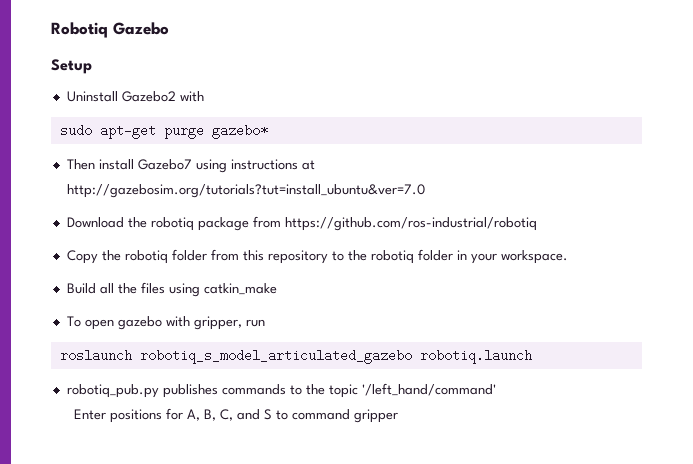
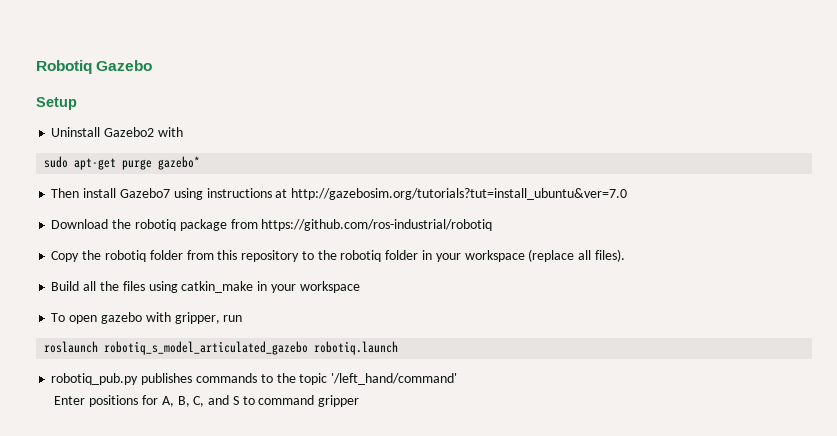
- Copy the robotiq folder from this repository to the robotiq folder in your workspace.
+ Copy the robotiq folder from this repository to the robotiq folder in your workspace (replace all files).
- Build all the files using catkin_make
+ Build all the files using catkin_make in your workspace

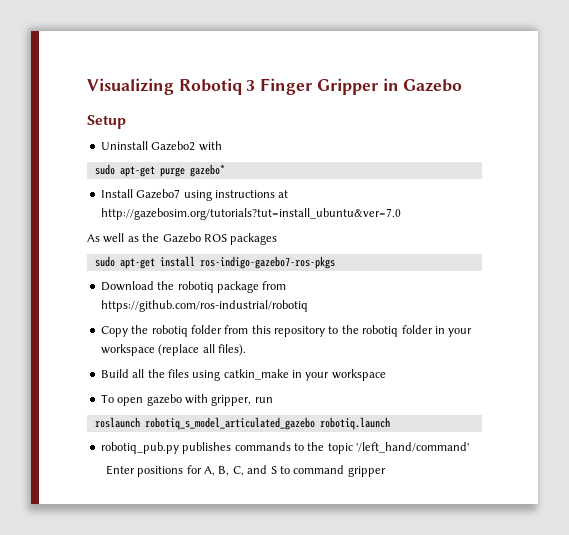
- Robotiq Gazebo
+ Visualizing Robotiq 3 Finger Gripper in Gazebo
- Then install Gazebo7 using instructions at http://gazebosim.org/tutorials?tut=install_ubuntu&ver=7.0
+ Install Gazebo7 using instructions at http://gazebosim.org/tutorials?tut=install_ubuntu&ver=7.0
+ As well as the Gazebo ROS packages
+ sudo apt-get install ros-indigo-gazebo7-ros-pkgs

